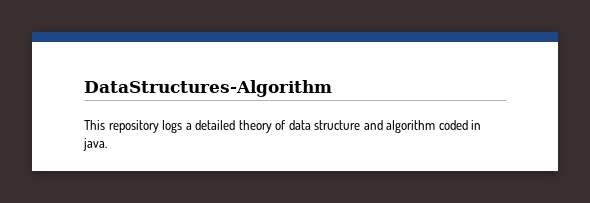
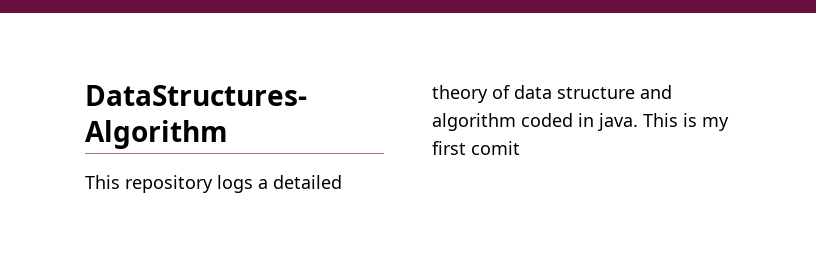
+ This is my first comit

